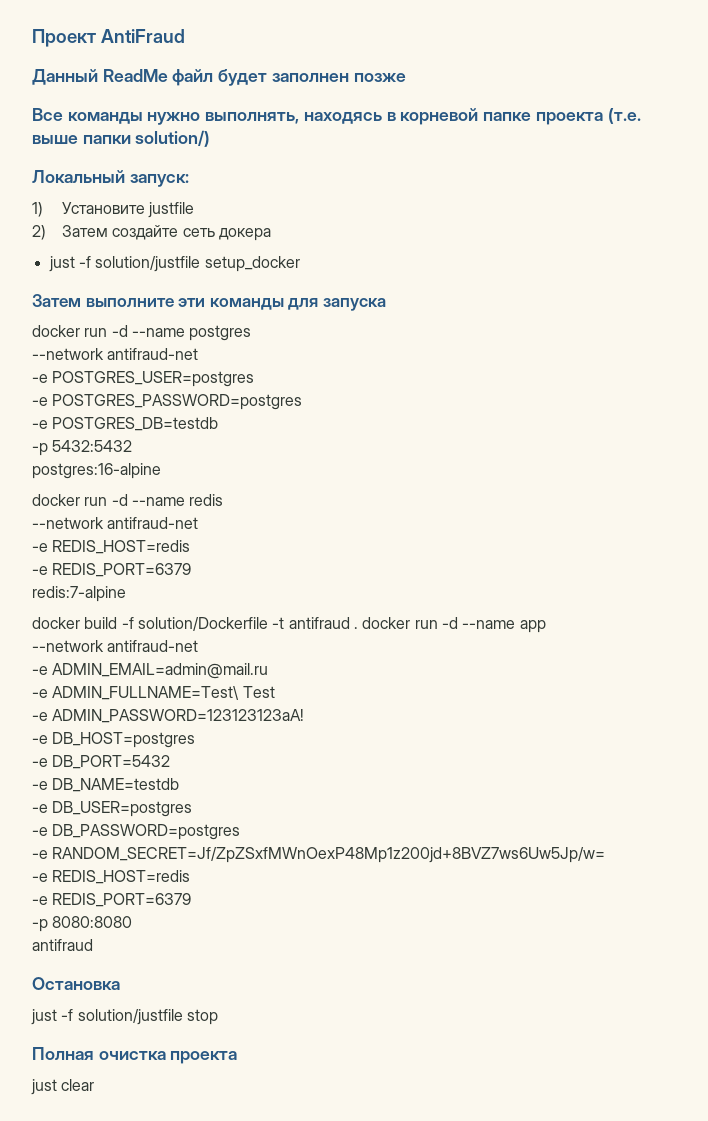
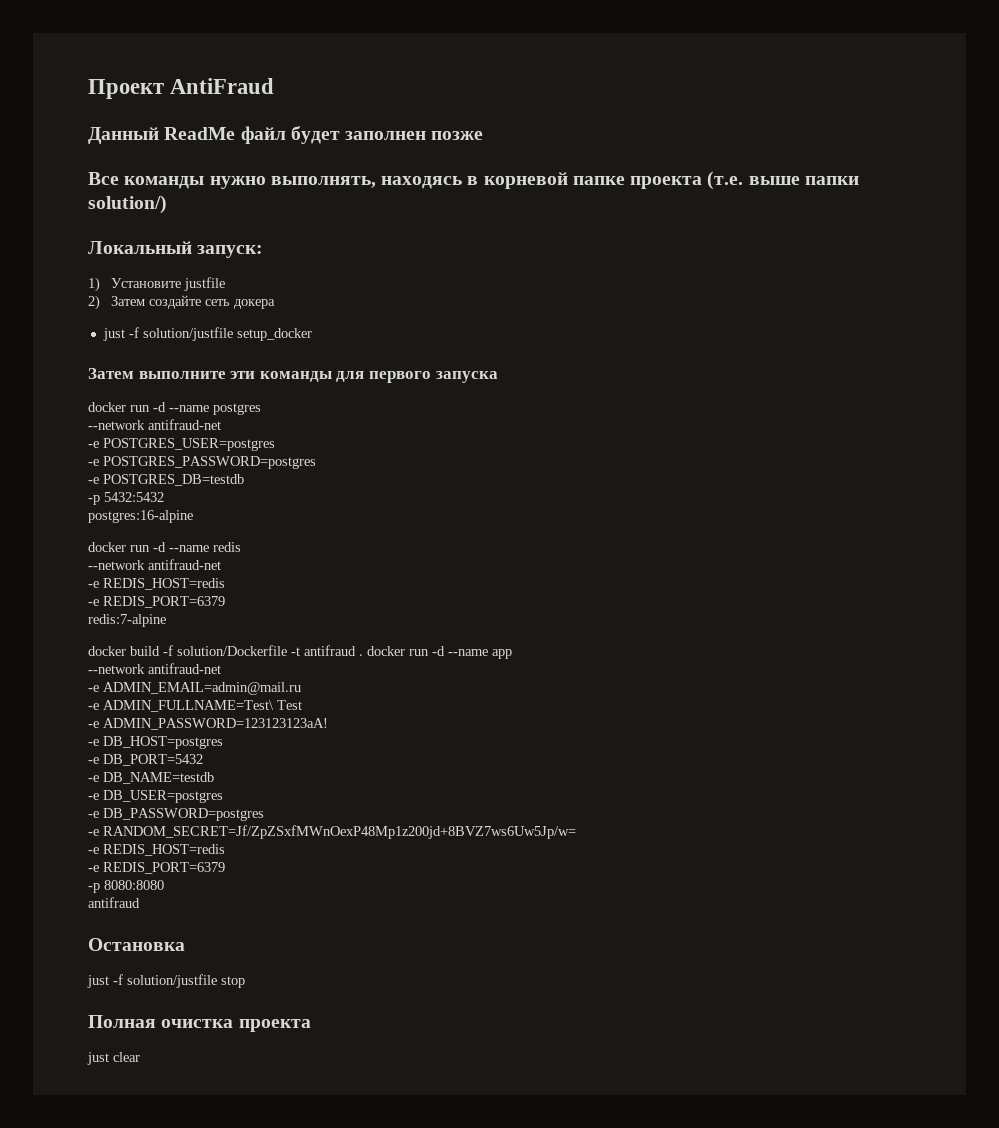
- Затем выполните эти команды для запуска
+ Затем выполните эти команды для первого запуска

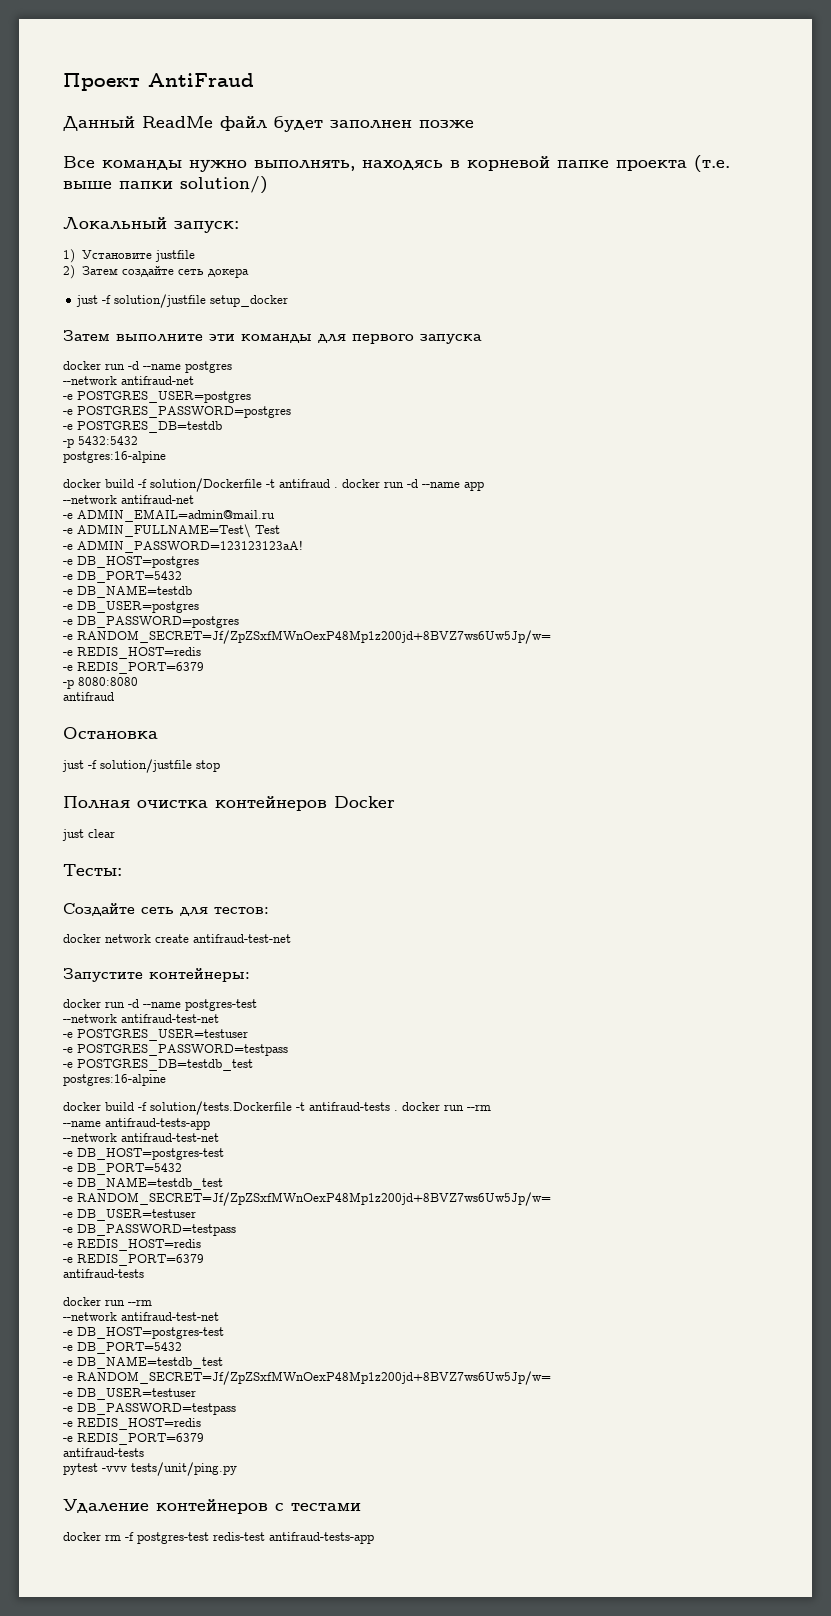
- docker run -d --name redis
- --network antifraud-net
- -e REDIS_HOST=redis
- -e REDIS_PORT=6379
- redis:7-alpine
- Полная очистка проекта
+ Полная очистка контейнеров Docker
+ Тесты:
+ Создайте сеть для тестов:
+ docker network create antifraud-test-net
+ Запустите контейнеры:
+ docker run -d --name postgres-test
+ --network antifraud-test-net
+ -e POSTGRES_USER=testuser
+ -e POSTGRES_PASSWORD=testpass
+ -e POSTGRES_DB=testdb_test
+ postgres:16-alpine
+ docker build -f solution/tests.Dockerfile -t antifraud-tests . docker run --rm
+ --name antifraud-tests-app
+ --network antifraud-test-net
+ -e DB_HOST=postgres-test
+ -e DB_PORT=5432
+ -e DB_NAME=testdb_test
+ -e RANDOM_SECRET=Jf/ZpZSxfMWnOexP48Mp1z200jd+8BVZ7ws6Uw5Jp/w=
+ -e DB_USER=testuser
+ -e DB_PASSWORD=testpass
+ -e REDIS_HOST=redis
+ -e REDIS_PORT=6379
+ antifraud-tests
+ docker run --rm
+ --network antifraud-test-net
+ -e DB_HOST=postgres-test
+ -e DB_PORT=5432
+ -e DB_NAME=testdb_test
+ -e RANDOM_SECRET=Jf/ZpZSxfMWnOexP48Mp1z200jd+8BVZ7ws6Uw5Jp/w=
+ -e DB_USER=testuser
+ -e DB_PASSWORD=testpass
+ -e REDIS_HOST=redis
+ -e REDIS_PORT=6379
+ antifraud-tests
+ pytest -vvv tests/unit/ping.py
+ Удаление контейнеров с тестами
+ docker rm -f postgres-test redis-test antifraud-tests-app

